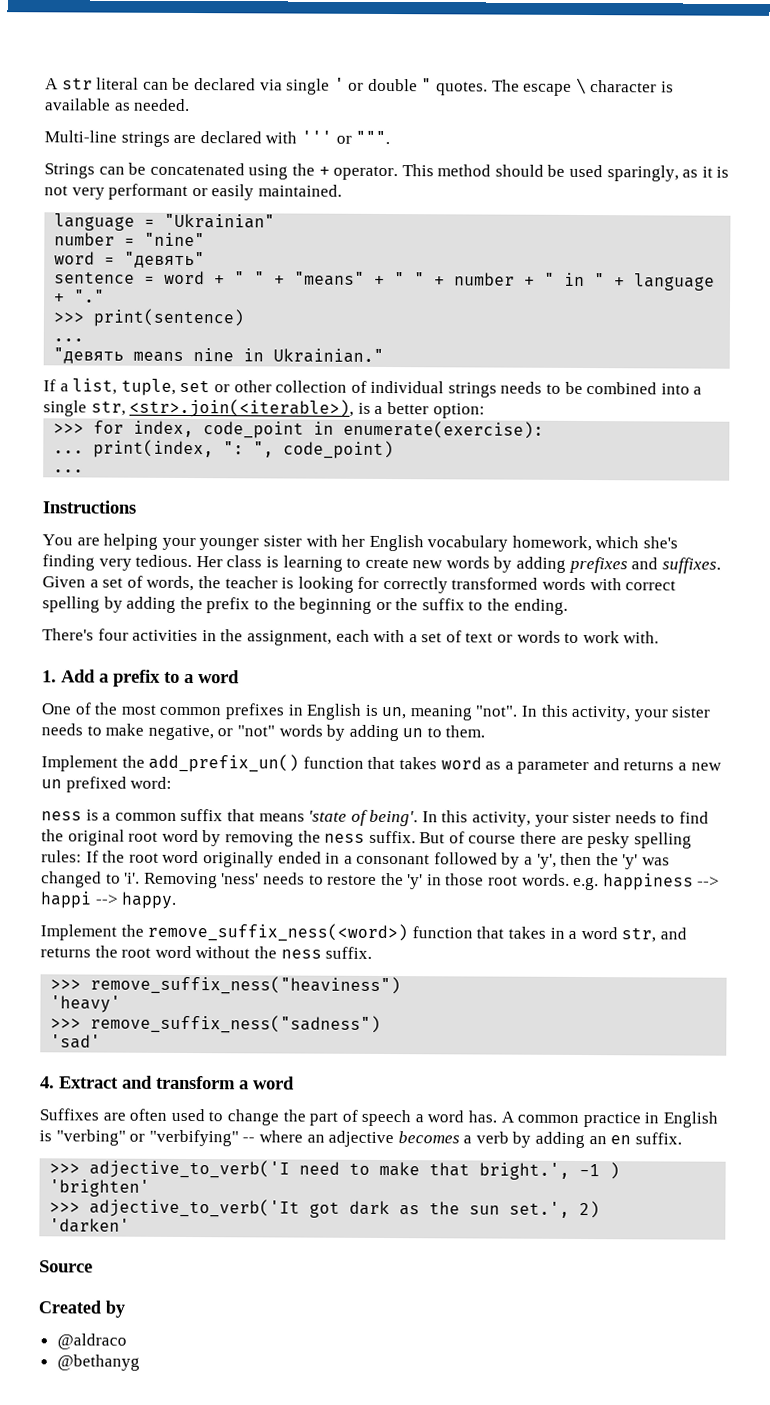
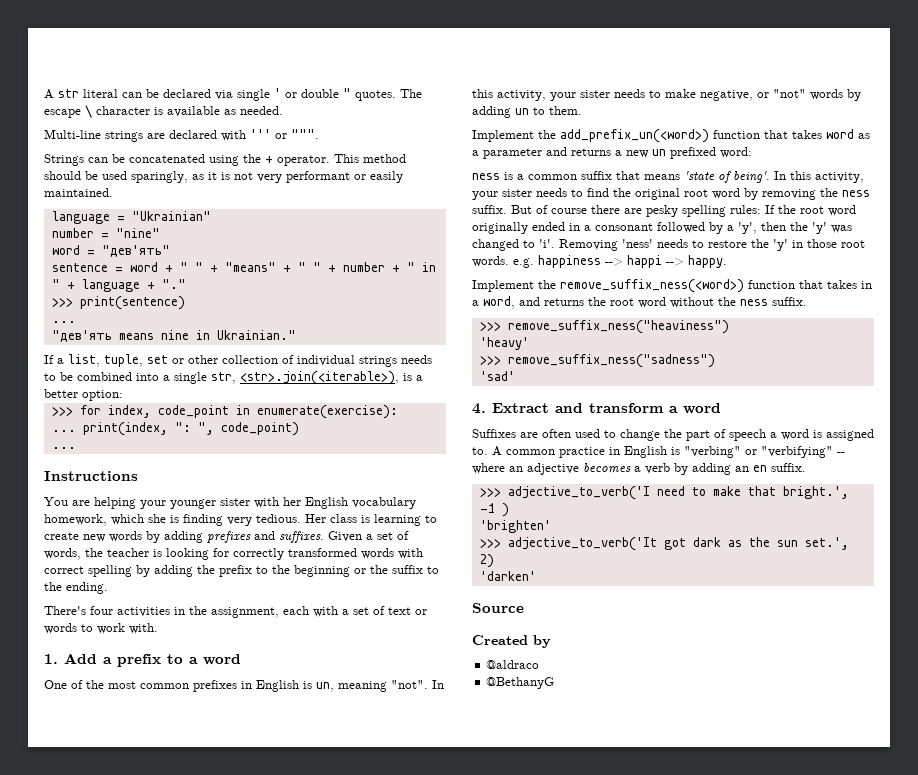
- word = "девять"
+ word = "дев'ять"
- "девять means nine in Ukrainian."
+ "дев'ять means nine in Ukrainian."
- You are helping your younger sister with her English vocabulary homework, which she's finding very tedious.
+ You are helping your younger sister with her English vocabulary homework, which she is finding very tedious.
- Implement the add_prefix_un() function that takes word as a parameter and returns a new un prefixed word:
+ Implement the add_prefix_un(<word>) function that takes word as a parameter and returns a new un prefixed word:
- Implement the remove_suffix_ness(<word>) function that takes in a word str, and returns the root word without the ness suffix.
+ Implement the remove_suffix_ness(<word>) function that takes in a word, and returns the root word without the ness suffix.
- Suffixes are often used to change the part of speech a word has.
+ Suffixes are often used to change the part of speech a word is assigned to.
- @bethanyg
+ @BethanyG

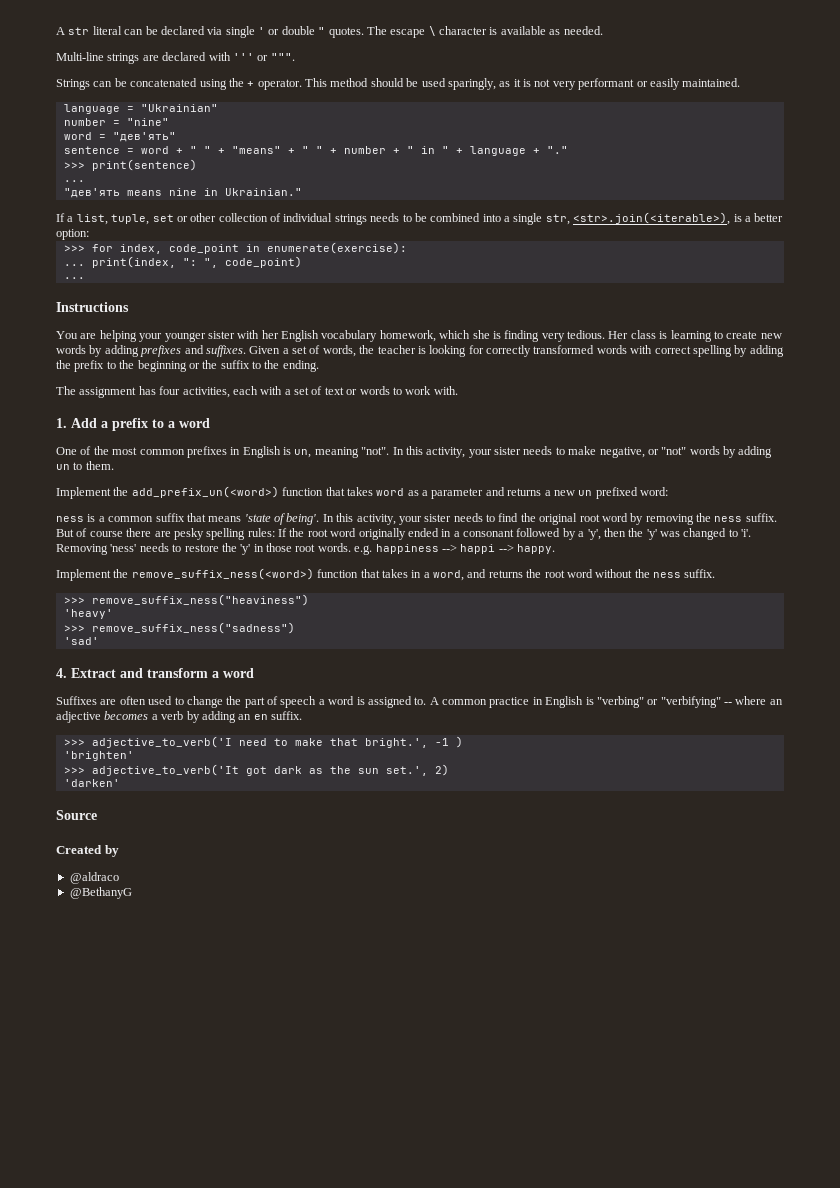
- There's four activities in the assignment, each with a set of text or words to work with.
+ The assignment has four activities, each with a set of text or words to work with.

